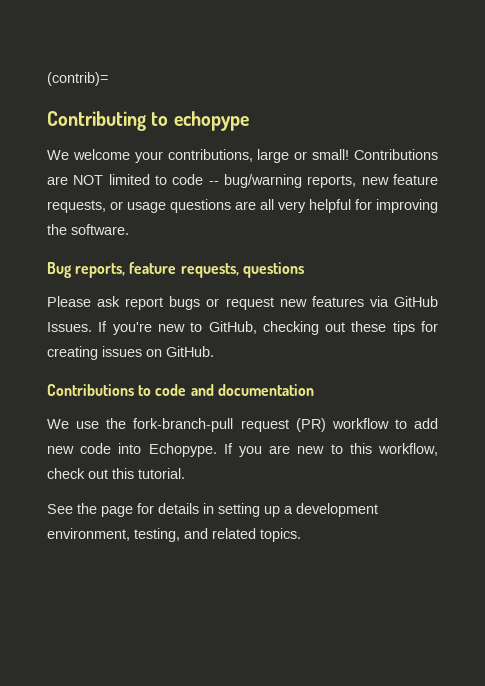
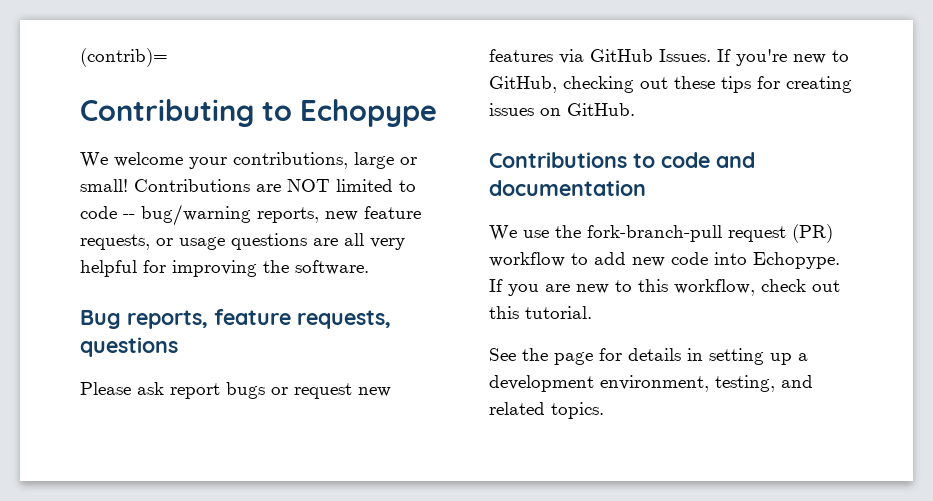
- Contributing to echopype
+ Contributing to Echopype

